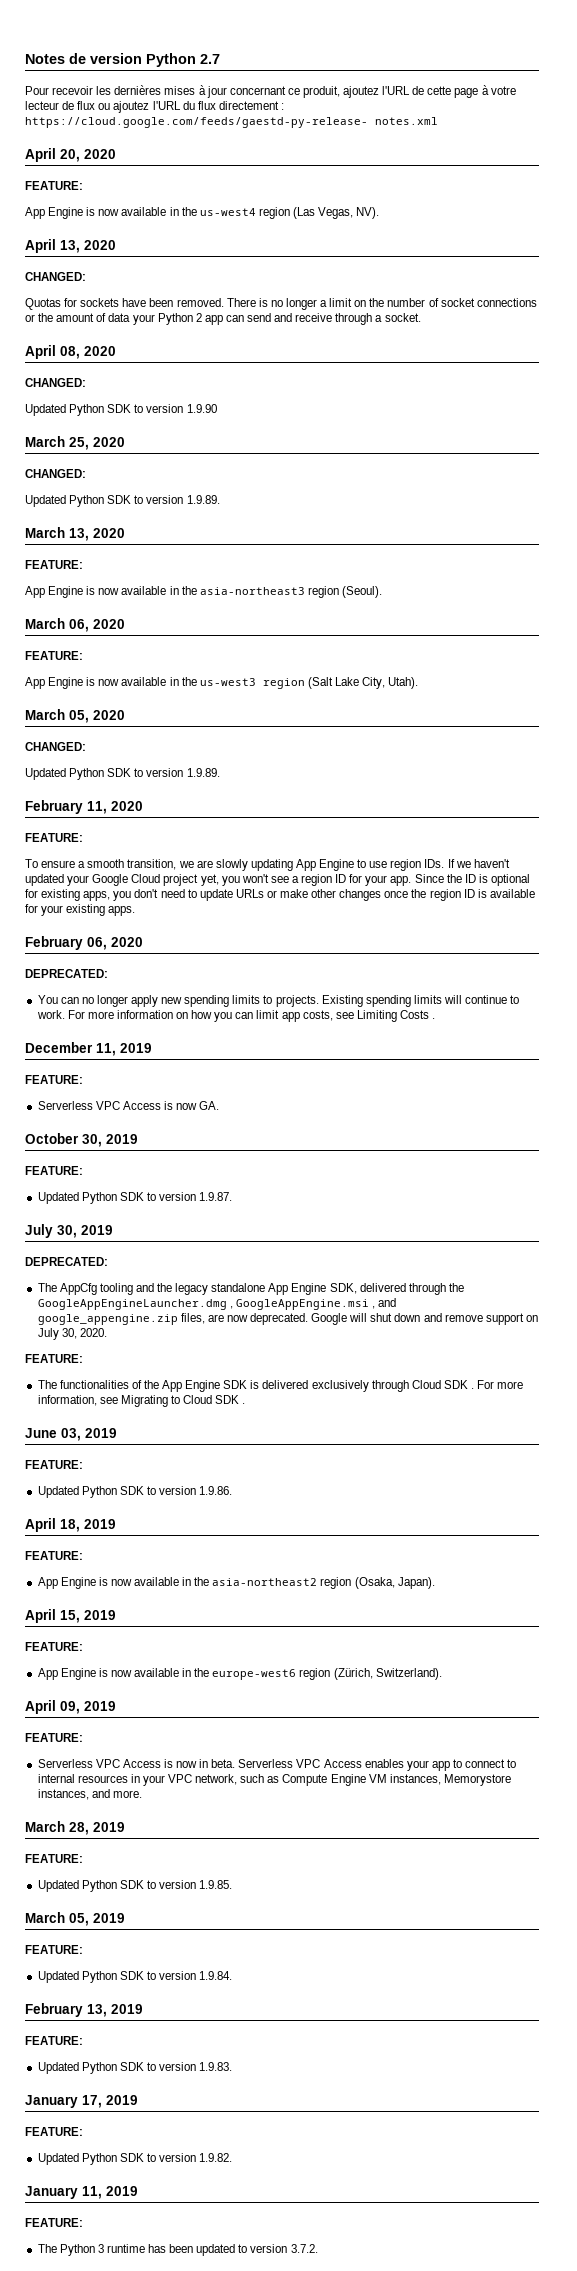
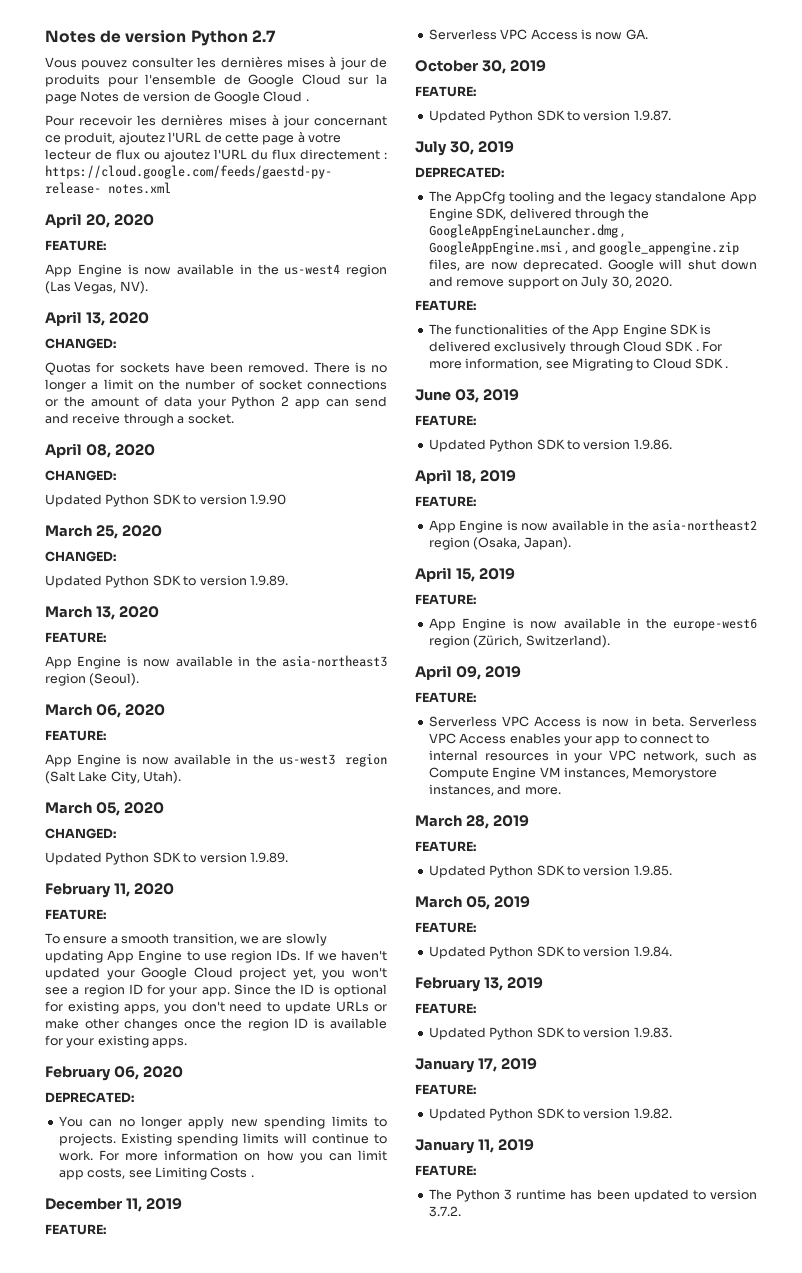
+ Vous pouvez consulter les dernières mises à jour de produits pour l'ensemble de Google Cloud sur la page Notes de version de Google Cloud .

